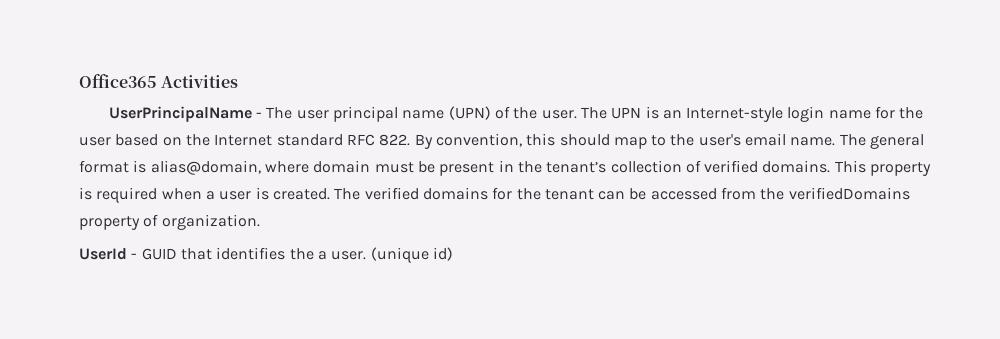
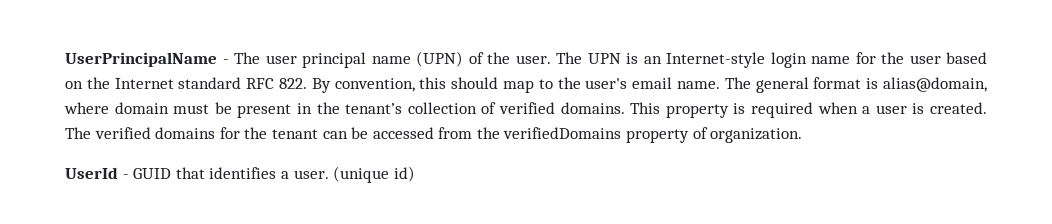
- Office365 Activities
- UserId - GUID that identifies the a user.
+ UserId - GUID that identifies a user.

